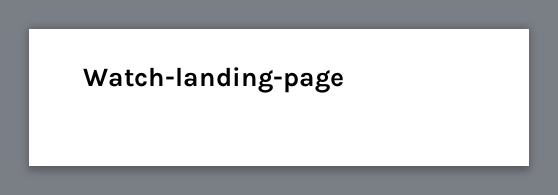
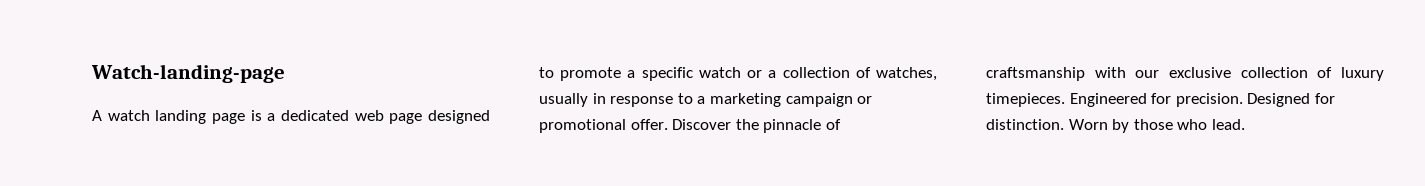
+ A watch landing page is a dedicated web page designed to promote a specific watch or a collection of watches, usually in response to a marketing campaign or promotional offer. Discover the pinnacle of craftsmanship with our exclusive collection of luxury timepieces. Engineered for precision. Designed for distinction. Worn by those who lead.

